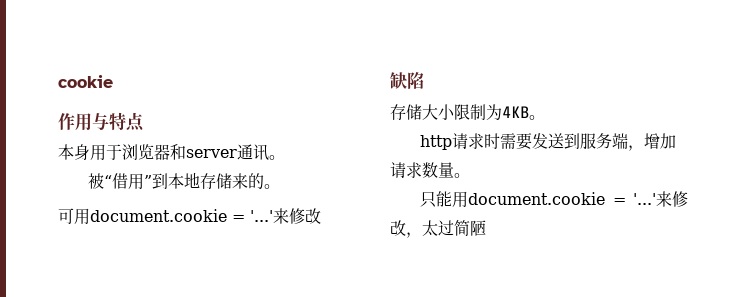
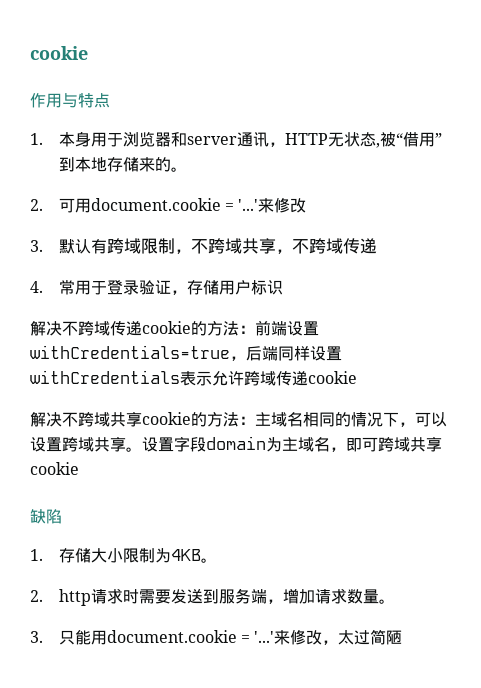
- 本身用于浏览器和server通讯。
- 被“借用”到本地存储来的。
+ 1.本身用于浏览器和server通讯，HTTP无状态,被“借用”到本地存储来的。
- 可用document.cookie = '...'
+ 2.可用document.cookie = '...'
+ 3.默认有跨域限制，不跨域共享，不跨域传递
+ 4.常用于登录验证，存储用户标识
+ 解决不跨域传递cookie的方法：前端设置withCredentials=true，后端同样设置withCredentials表示允许跨域传递cookie
+ 解决不跨域共享cookie的方法：主域名相同的情况下，可以设置跨域共享。设置字段domain为主域名，即可跨域共享cookie
- 存储大小限制为4KB。
+ 1.存储大小限制为4KB。
- http请求时需要发送到服务端，增加请求数量。
+ 2. http请求时需要发送到服务端，增加请求数量。
- 只能用document.cookie = '...'
+ 3.只能用document.cookie = '...'

